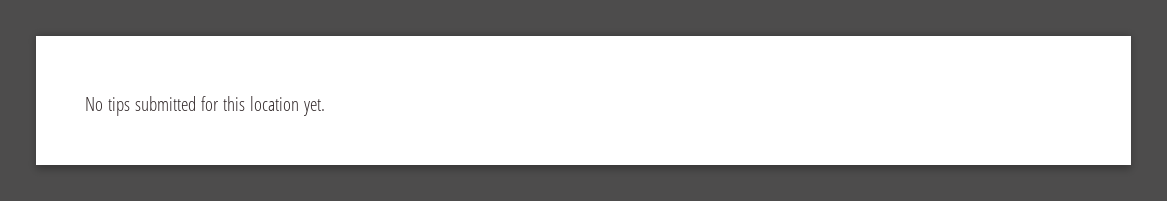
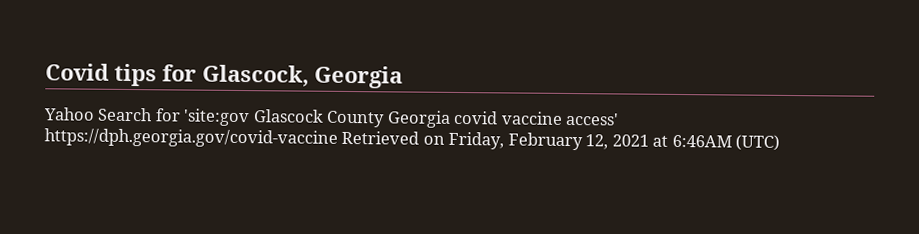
- No tips submitted for this location yet.
+ Covid tips for Glascock, Georgia
+ Yahoo Search for 'site:gov Glascock County Georgia covid vaccine access' https://dph.georgia.gov/covid-vaccine Retrieved on Friday, February 12, 2021 at 6:46AM (UTC)

